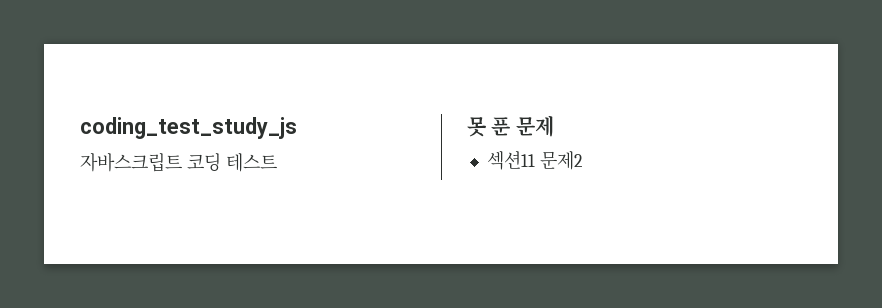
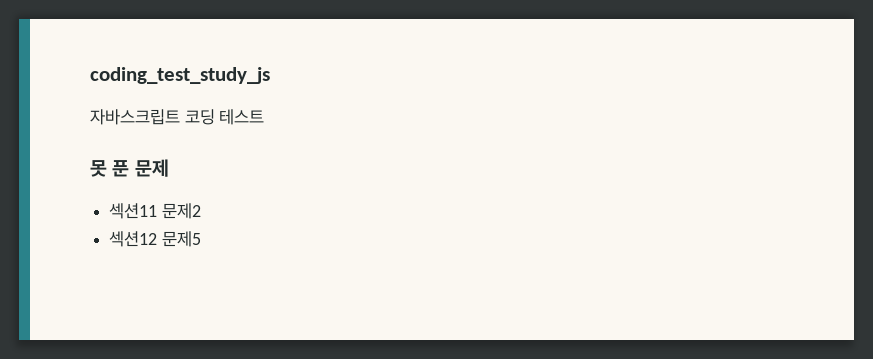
+ 섹션12 문제5

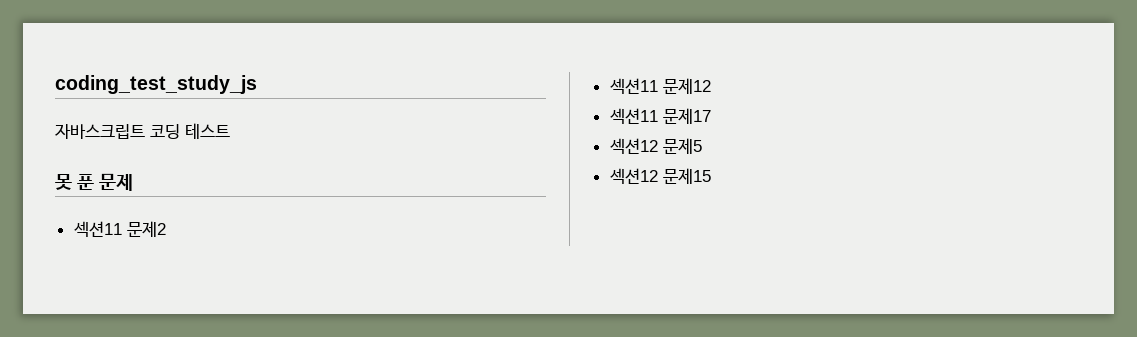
+ 섹션11 문제12
+ 섹션11 문제17
+ 섹션12 문제15

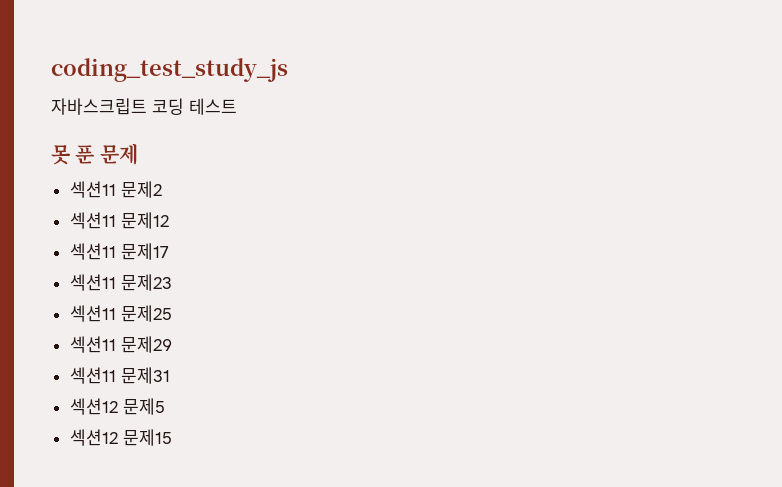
+ 섹션11 문제23
+ 섹션11 문제25
+ 섹션11 문제29
+ 섹션11 문제31

